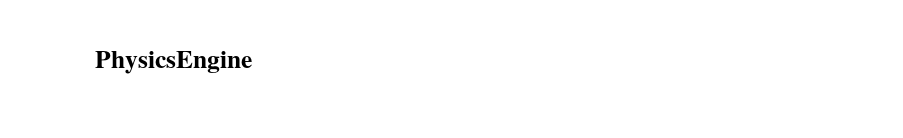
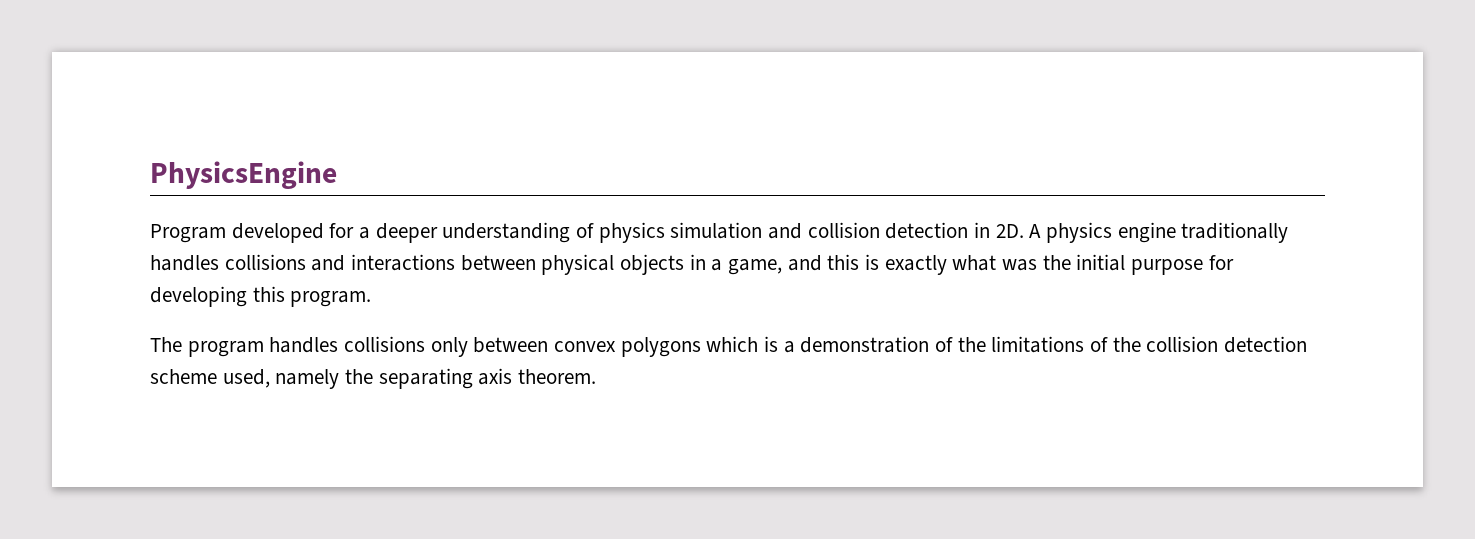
+ Program developed for a deeper understanding of physics simulation and collision detection in 2D. A physics engine traditionally handles collisions and interactions between physical objects in a game, and this is exactly what was the initial purpose for developing this program.
+ The program handles collisions only between convex polygons which is a demonstration of the limitations of the collision detection scheme used, namely the separating axis theorem.

